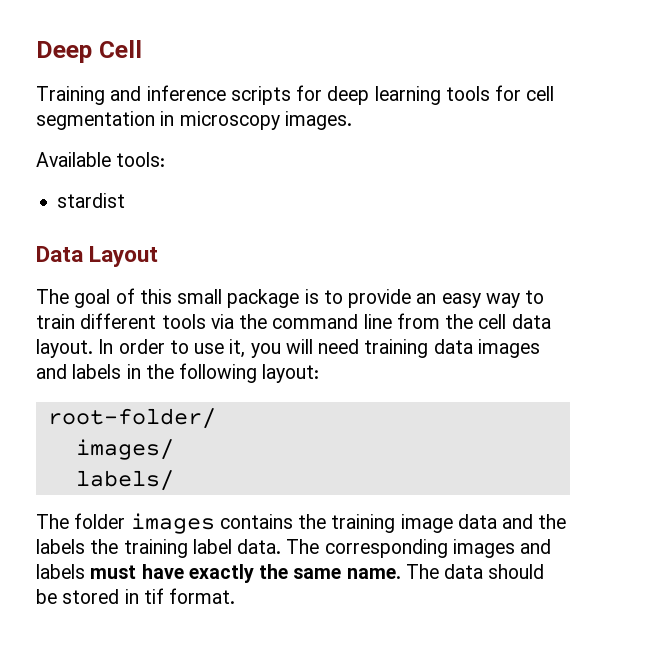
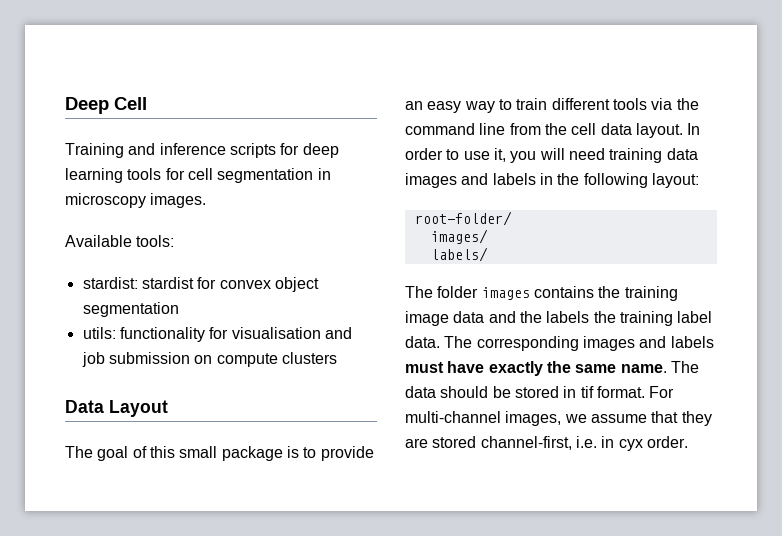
- stardist
+ stardist: stardist for convex object segmentation
+ utils: functionality for visualisation and job submission on compute clusters
+ For multi-channel images, we assume that they are stored channel-first, i.e. in cyx order.

